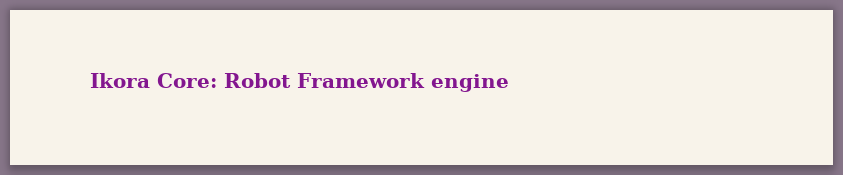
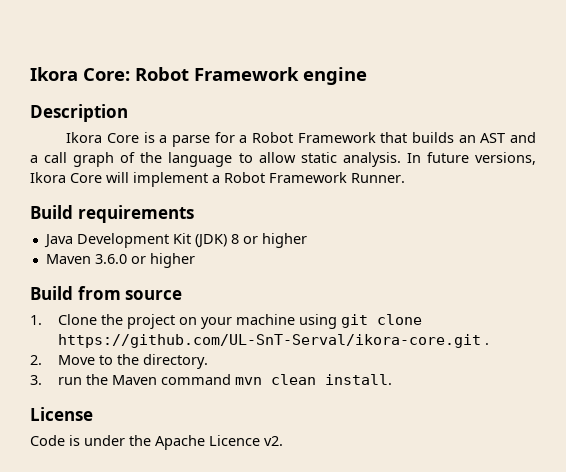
+ Description
+ Ikora Core is a parse for a Robot Framework that builds an AST and a call graph of the language to allow static analysis. In future versions, Ikora Core will implement a Robot Framework Runner.
+ Build requirements
+ Java Development Kit (JDK) 8 or higher
+ Maven 3.6.0 or higher
+ Build from source
+ 1. Clone the project on your machine using git clone https://github.com/UL-SnT-Serval/ikora-core.git .
+ 2. Move to the directory.
+ 3. run the Maven command mvn clean install.
+ License
+ Code is under the Apache Licence v2.

